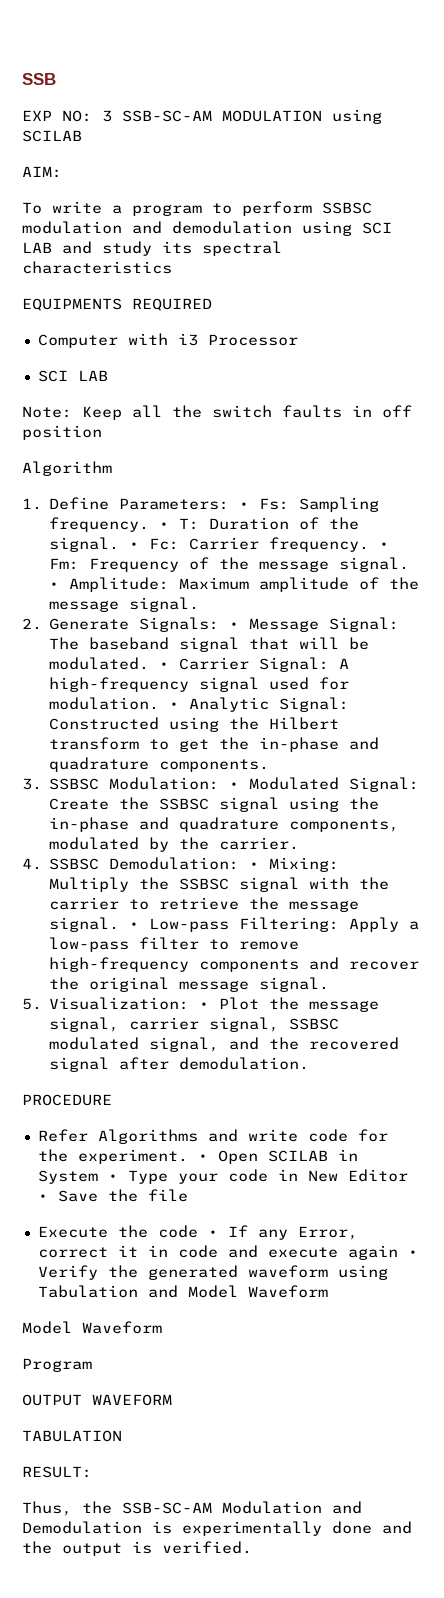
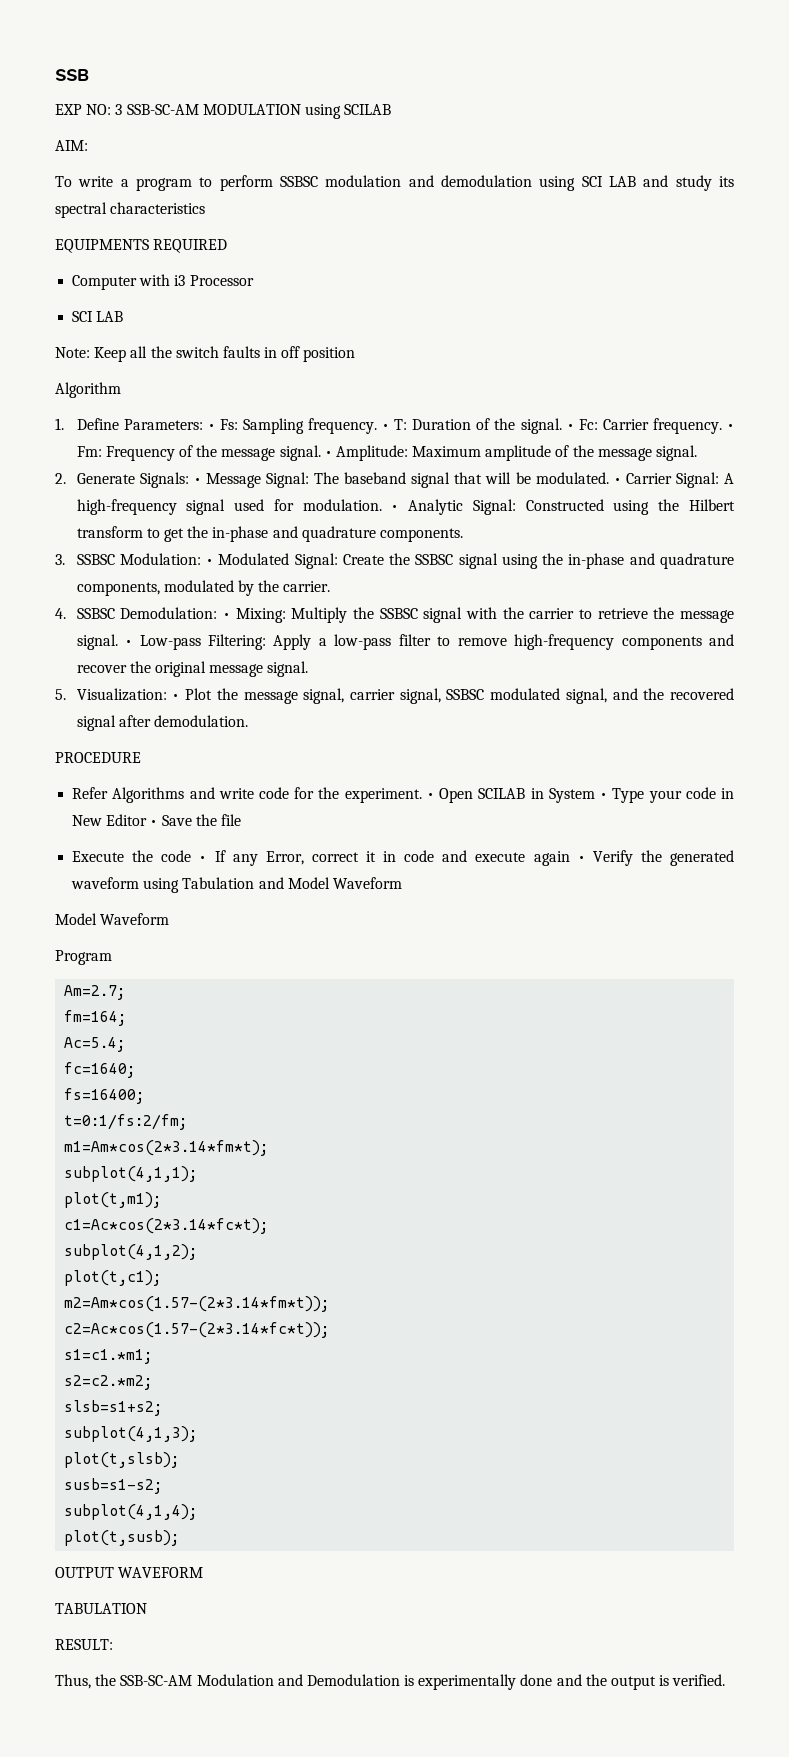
+ Am=2.7;
+ fm=164;
+ Ac=5.4;
+ fc=1640;
+ fs=16400;
+ t=0:1/fs:2/fm;
+ m1=Am*cos(2*3.14*fm*t);
+ subplot(4,1,1);
+ plot(t,m1);
+ c1=Ac*cos(2*3.14*fc*t);
+ subplot(4,1,2);
+ plot(t,c1);
+ m2=Am*cos(1.57-(2*3.14*fm*t));
+ c2=Ac*cos(1.57-(2*3.14*fc*t));
+ s1=c1.*m1;
+ s2=c2.*m2;
+ slsb=s1+s2;
+ subplot(4,1,3);
+ plot(t,slsb);
+ susb=s1-s2;
+ subplot(4,1,4);
+ plot(t,susb);

